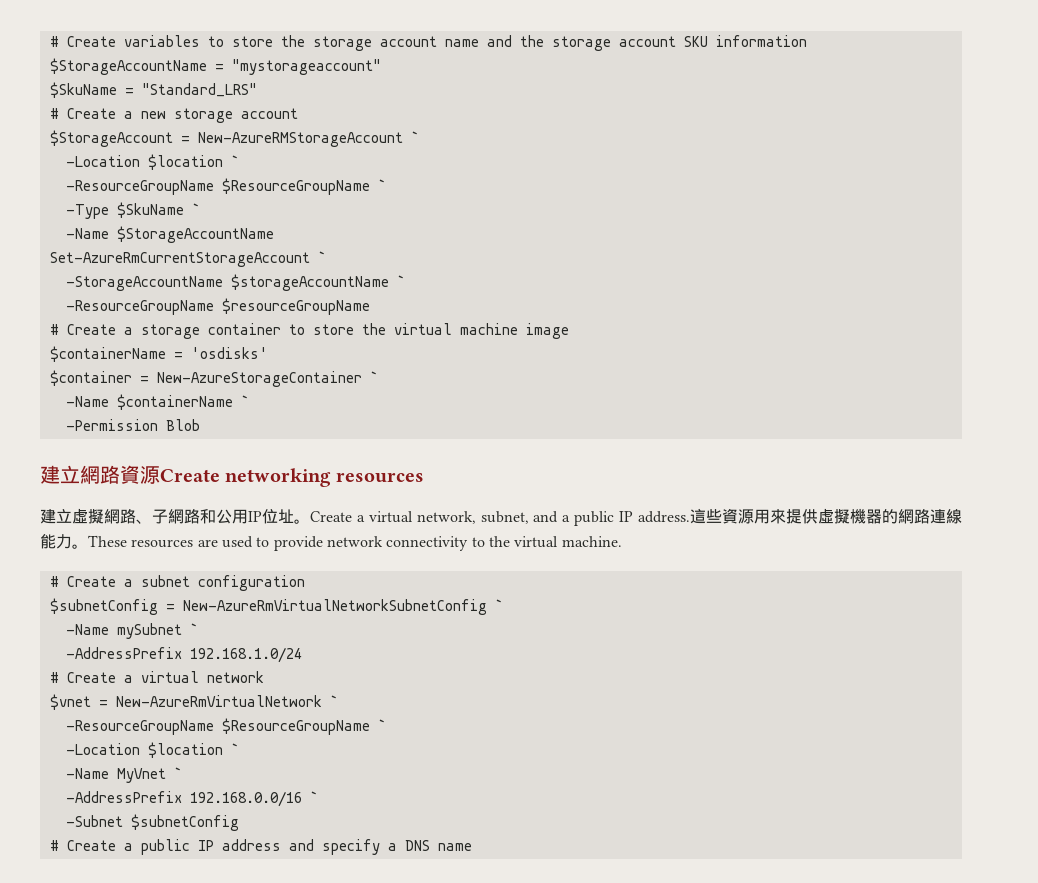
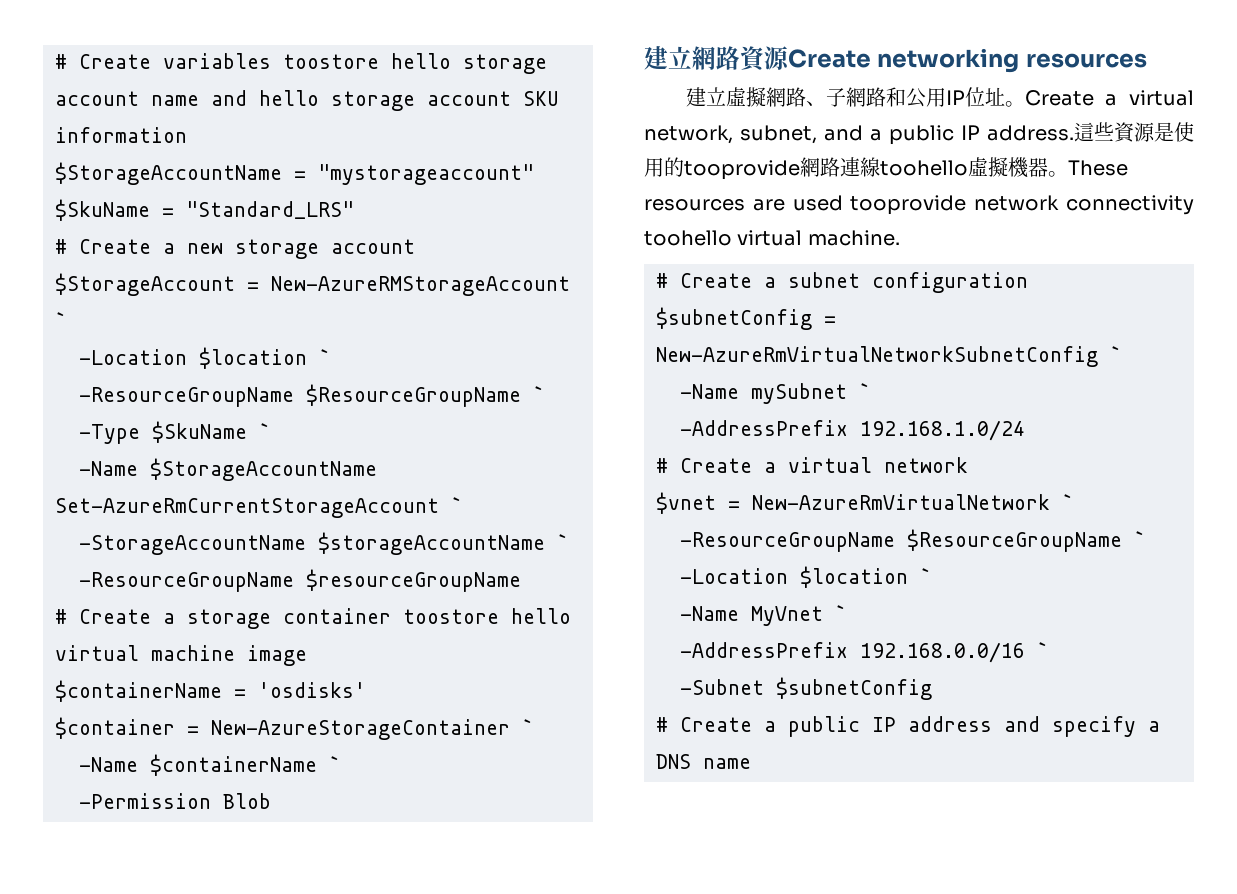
- # Create variables to store the storage account name and the storage account SKU information
+ # Create variables toostore hello storage account name and hello storage account SKU information
- # Create a storage container to store the virtual machine image
+ # Create a storage container toostore hello virtual machine image
- 這些資源用來提供虛擬機器的網路連線能力。
+ 這些資源是使用的tooprovide網路連線toohello虛擬機器。
- These resources are used to provide network connectivity to the virtual machine.
+ These resources are used tooprovide network connectivity toohello virtual machine.

